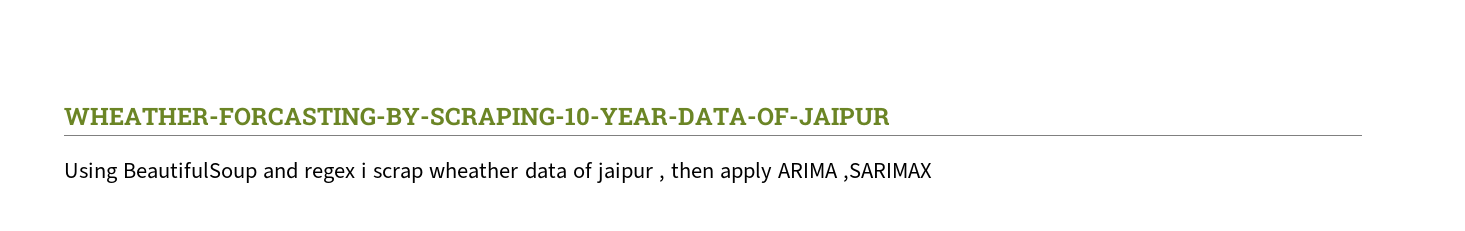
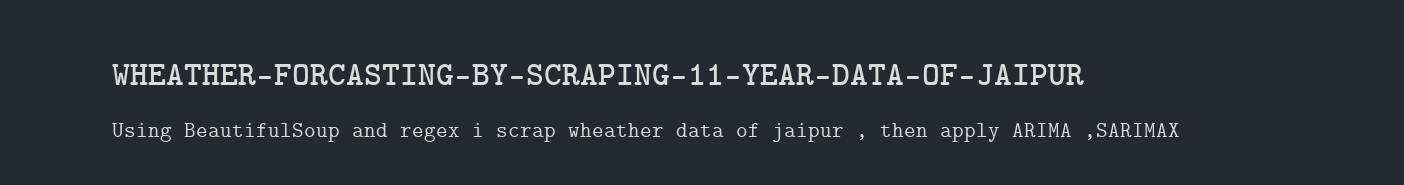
- WHEATHER-FORCASTING-BY-SCRAPING-10-YEAR-DATA-OF-JAIPUR
+ WHEATHER-FORCASTING-BY-SCRAPING-11-YEAR-DATA-OF-JAIPUR

